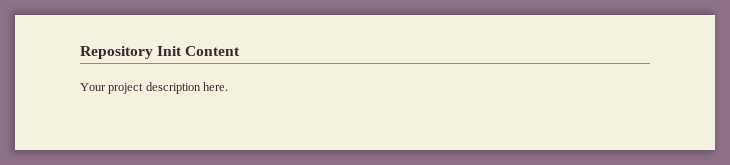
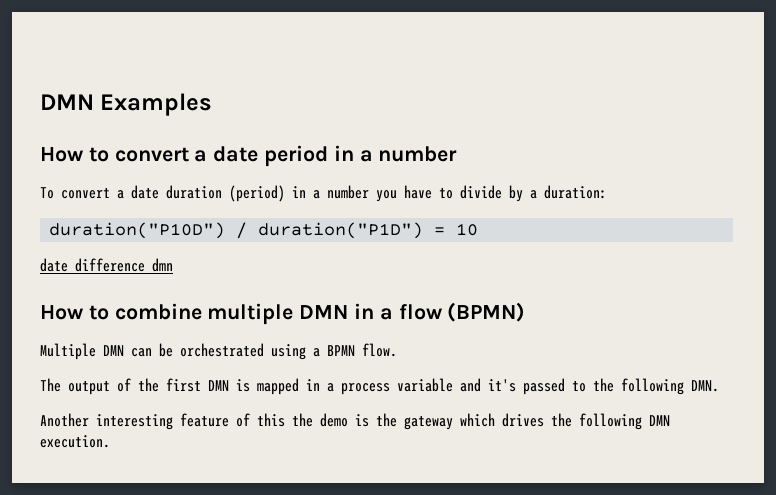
- Repository Init Content
- Your project description here.
+ DMN Examples
+ How to convert a date period in a number
+ To convert a date duration (period) in a number you have to divide by a duration:
+ duration("P10D") / duration("P1D") = 10
+ date difference dmn
+ How to combine multiple DMN in a flow (BPMN)
+ Multiple DMN can be orchestrated using a BPMN flow.
+ The output of the first DMN is mapped in a process variable and it's passed to the following DMN.
+ Another interesting feature of this the demo is the gateway which drives the following DMN execution.

